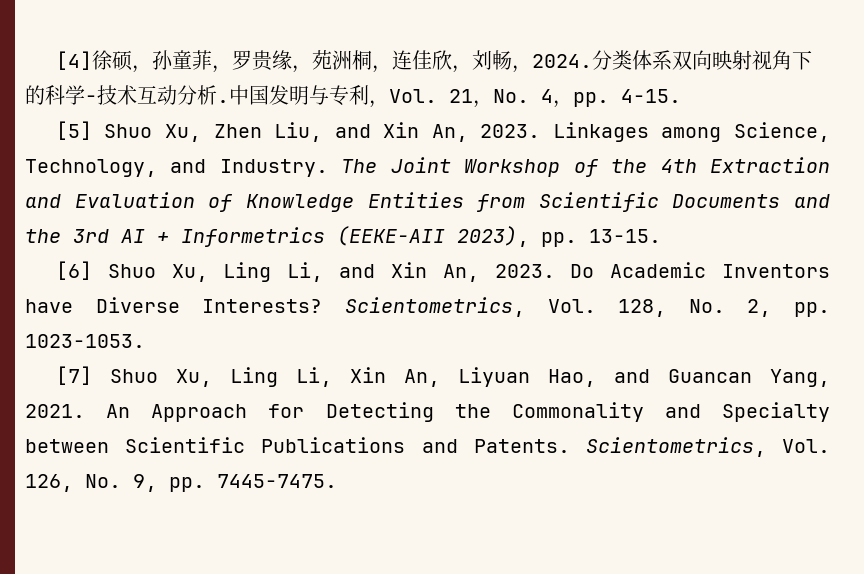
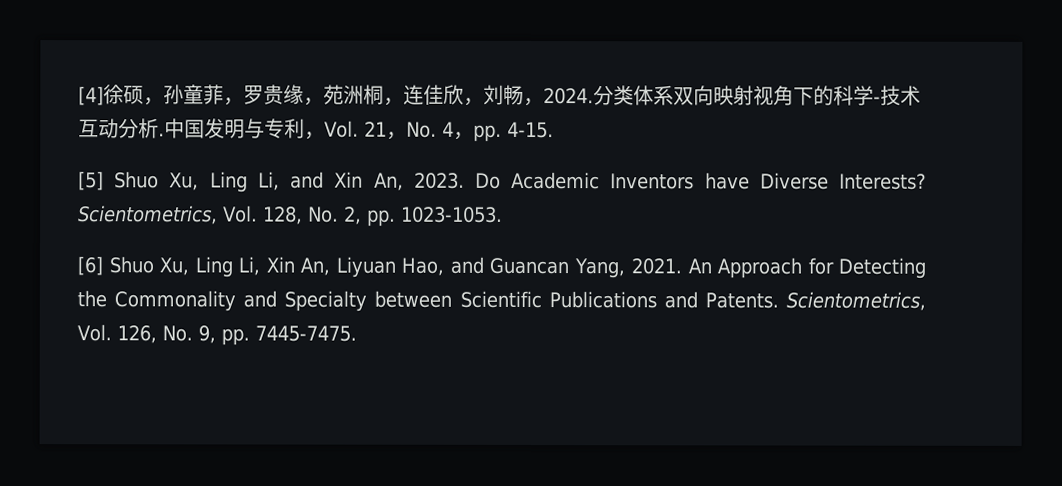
- [5] Shuo Xu, Zhen Liu, and Xin An, 2023. Linkages among Science, Technology, and Industry. The Joint Workshop of the 4th Extraction and Evaluation of Knowledge Entities from Scientific Documents and the 3rd AI + Informetrics (EEKE-AII 2023), pp. 13-15.
- [6] Shuo Xu, Ling Li, and Xin An, 2023.
+ [5] Shuo Xu, Ling Li, and Xin An, 2023.
- [7] Shuo Xu, Ling Li, Xin An, Liyuan Hao, and Guancan Yang, 2021.
+ [6] Shuo Xu, Ling Li, Xin An, Liyuan Hao, and Guancan Yang, 2021.

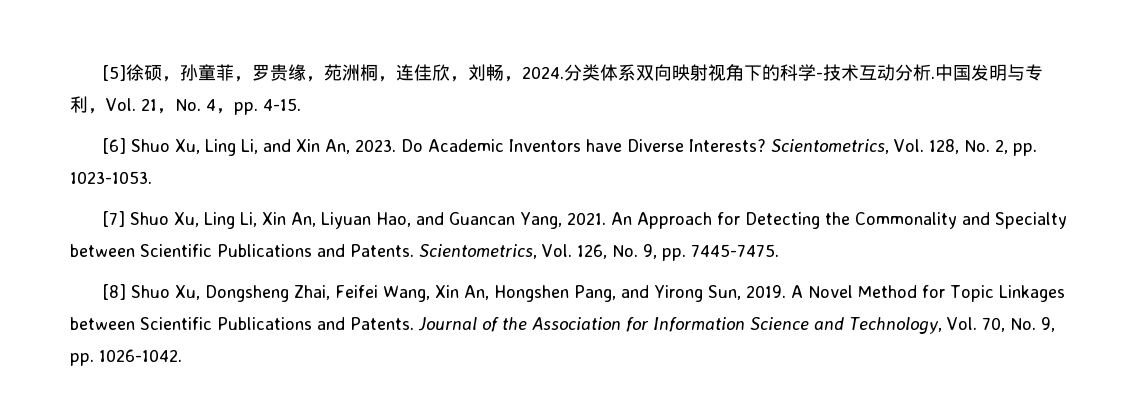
- [4]徐硕，孙童菲，罗贵缘，苑洲桐，连佳欣，刘畅，2024.
+ [5]徐硕，孙童菲，罗贵缘，苑洲桐，连佳欣，刘畅，2024.
- [5] Shuo Xu, Ling Li, and Xin An, 2023.
+ [6] Shuo Xu, Ling Li, and Xin An, 2023.
- [6] Shuo Xu, Ling Li, Xin An, Liyuan Hao, and Guancan Yang, 2021.
+ [7] Shuo Xu, Ling Li, Xin An, Liyuan Hao, and Guancan Yang, 2021.
+ [8] Shuo Xu, Dongsheng Zhai, Feifei Wang, Xin An, Hongshen Pang, and Yirong Sun, 2019. A Novel Method for Topic Linkages between Scientific Publications and Patents. Journal of the Association for Information Science and Technology, Vol. 70, No. 9, pp. 1026-1042.

